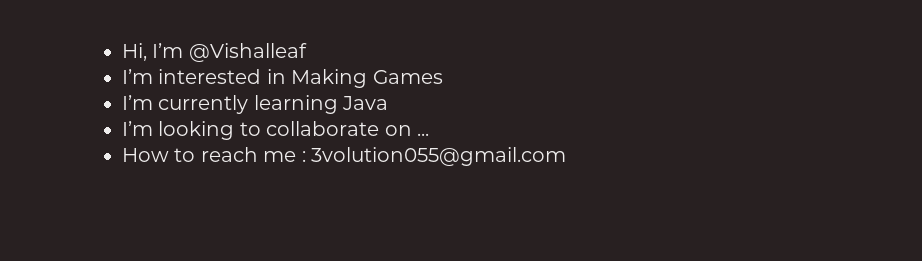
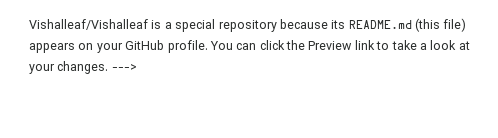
- Hi, I’m @Vishalleaf
- I’m interested in Making Games
- I’m currently learning Java
- I’m looking to collaborate on ...
- How to reach me : 3volution055@gmail.com
+ Vishalleaf/Vishalleaf is a special repository because its README.md (this file) appears on your GitHub profile. You can click the Preview link to take a look at your changes. --->

